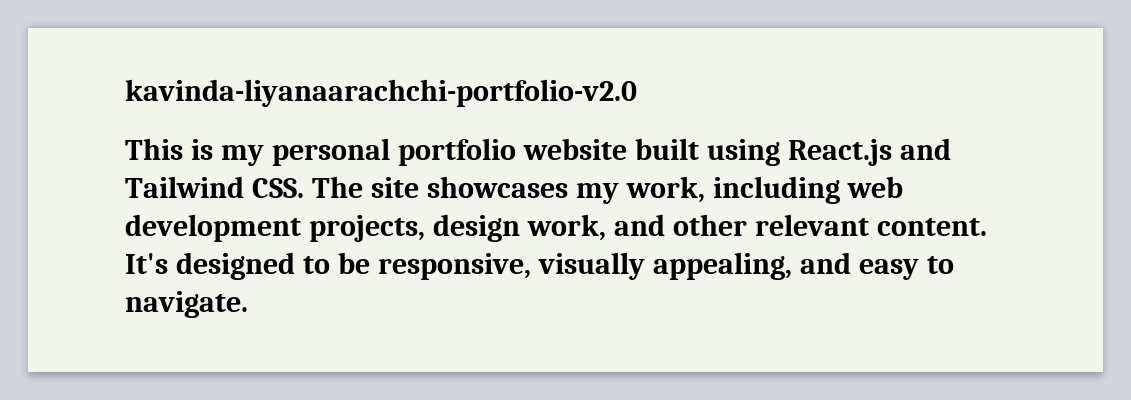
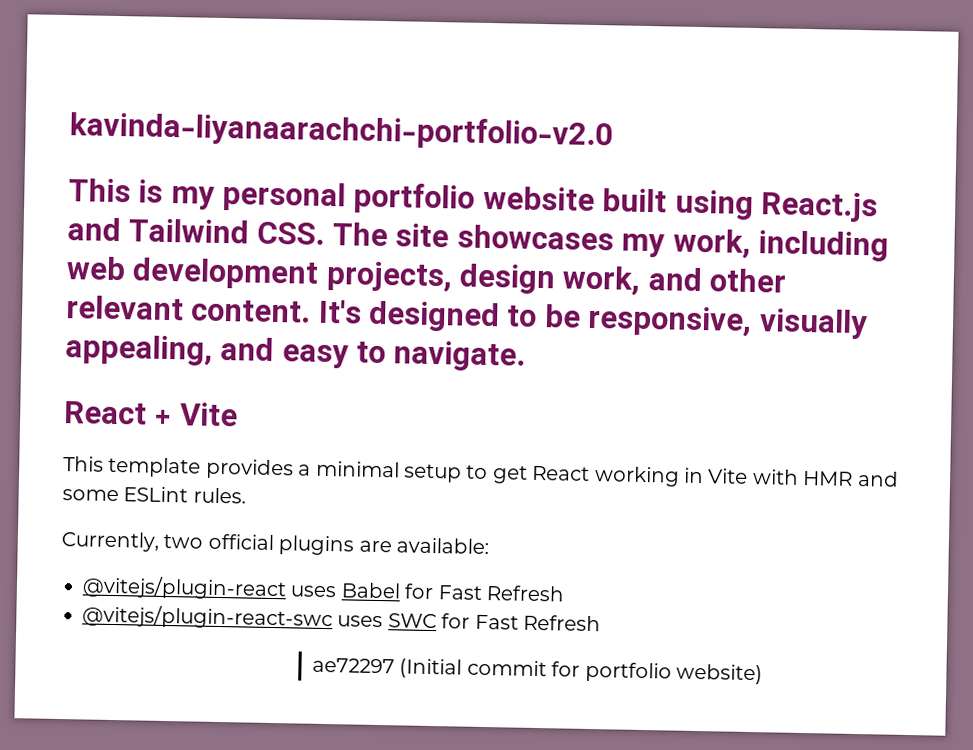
+ React + Vite
+ This template provides a minimal setup to get React working in Vite with HMR and some ESLint rules.
+ Currently, two official plugins are available:
+ @vitejs/plugin-react uses Babel for Fast Refresh
+ @vitejs/plugin-react-swc uses SWC for Fast Refresh
+ ae72297 (Initial commit for portfolio website)

